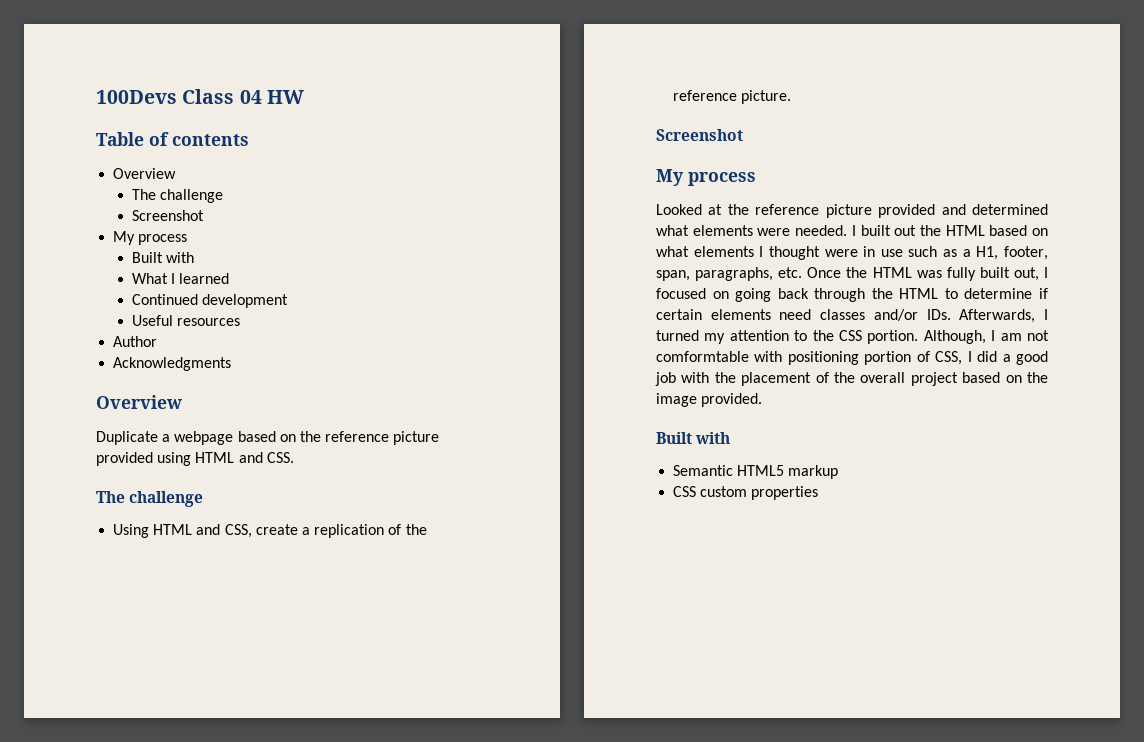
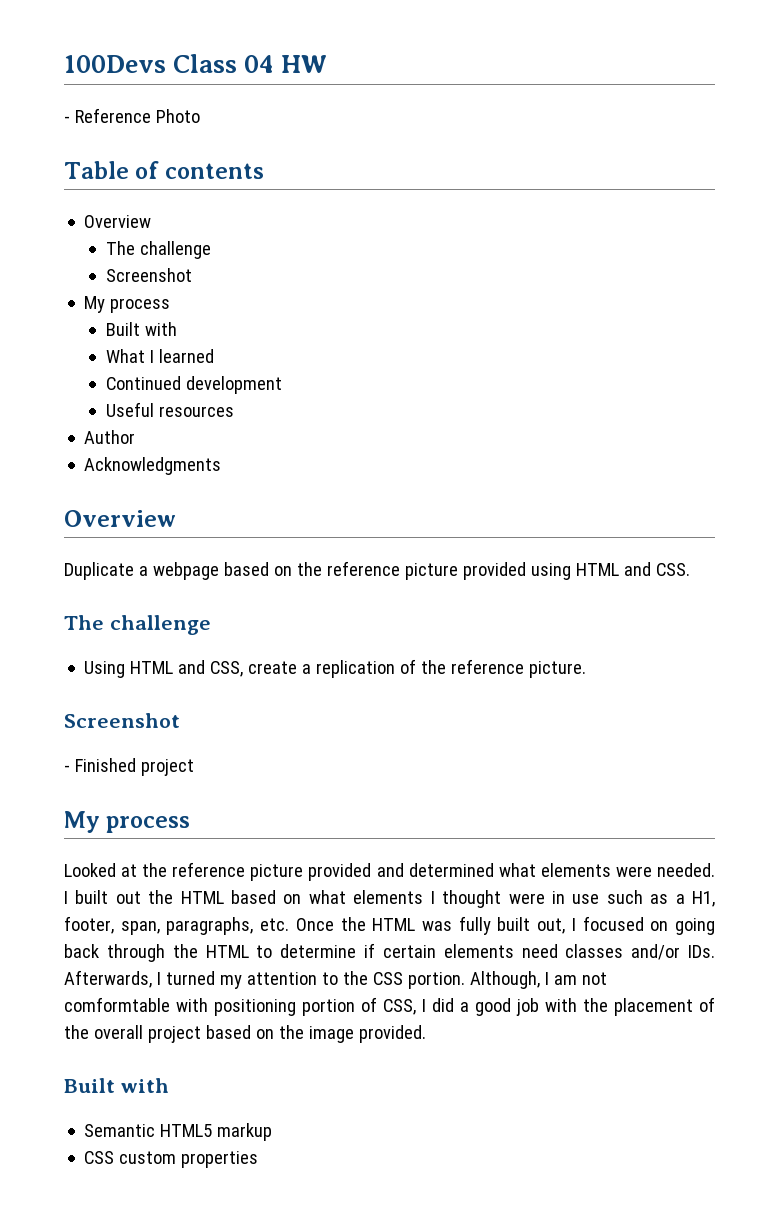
+ - Reference Photo
+ - Finished project

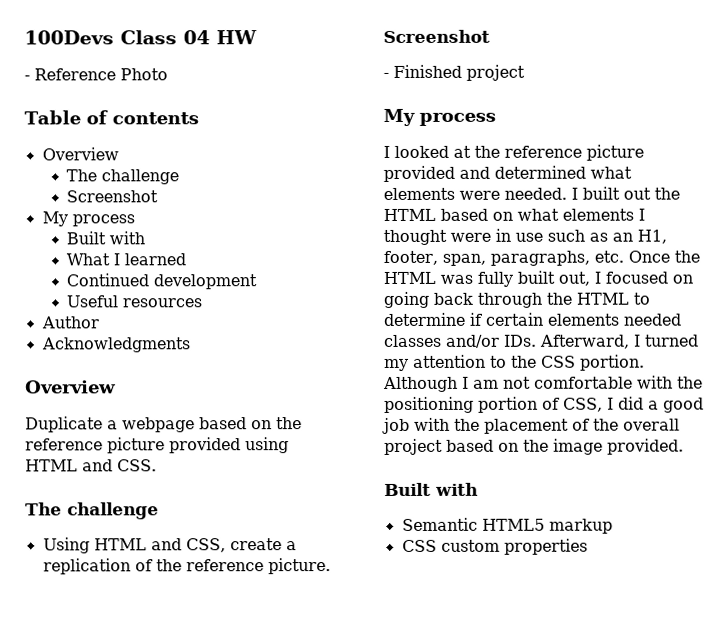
- Looked at the reference picture provided and determined what elements were needed.
+ I looked at the reference picture provided and determined what elements were needed.
- I built out the HTML based on what elements I thought were in use such as a H1, footer, span, paragraphs, etc. Once the HTML was fully built out, I focused on going back through the HTML to determine if certain elements need classes and/or IDs. Afterwards, I turned my attention to the CSS portion.
+ I built out the HTML based on what elements I thought were in use such as an H1, footer, span, paragraphs, etc. Once the HTML was fully built out, I focused on going back through the HTML to determine if certain elements needed classes and/or IDs. Afterward, I turned my attention to the CSS portion.
- Although, I am not comformtable with positioning portion of CSS, I did a good job with the placement of the overall project based on the image provided.
+ Although I am not comfortable with the positioning portion of CSS, I did a good job with the placement of the overall project based on the image provided.

